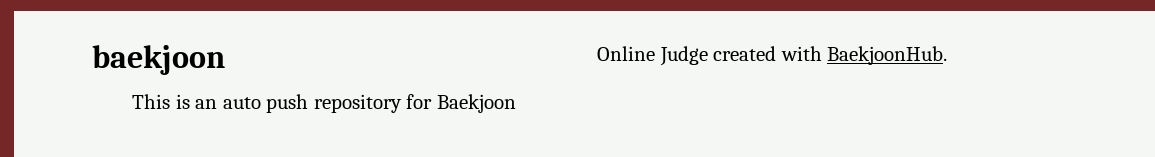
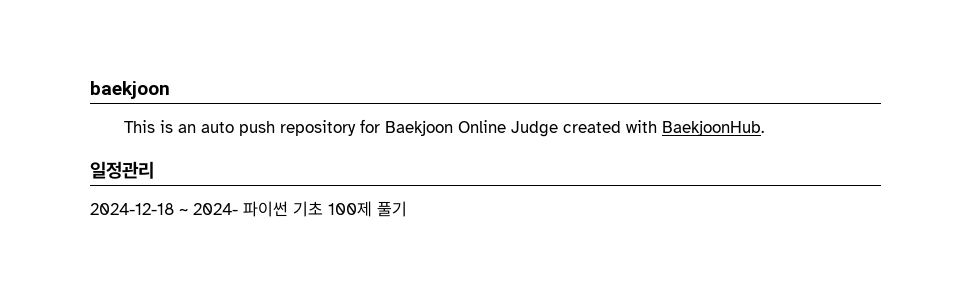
+ 일정관리
+ 2024-12-18 ~ 2024- 파이썬 기초 100제 풀기

